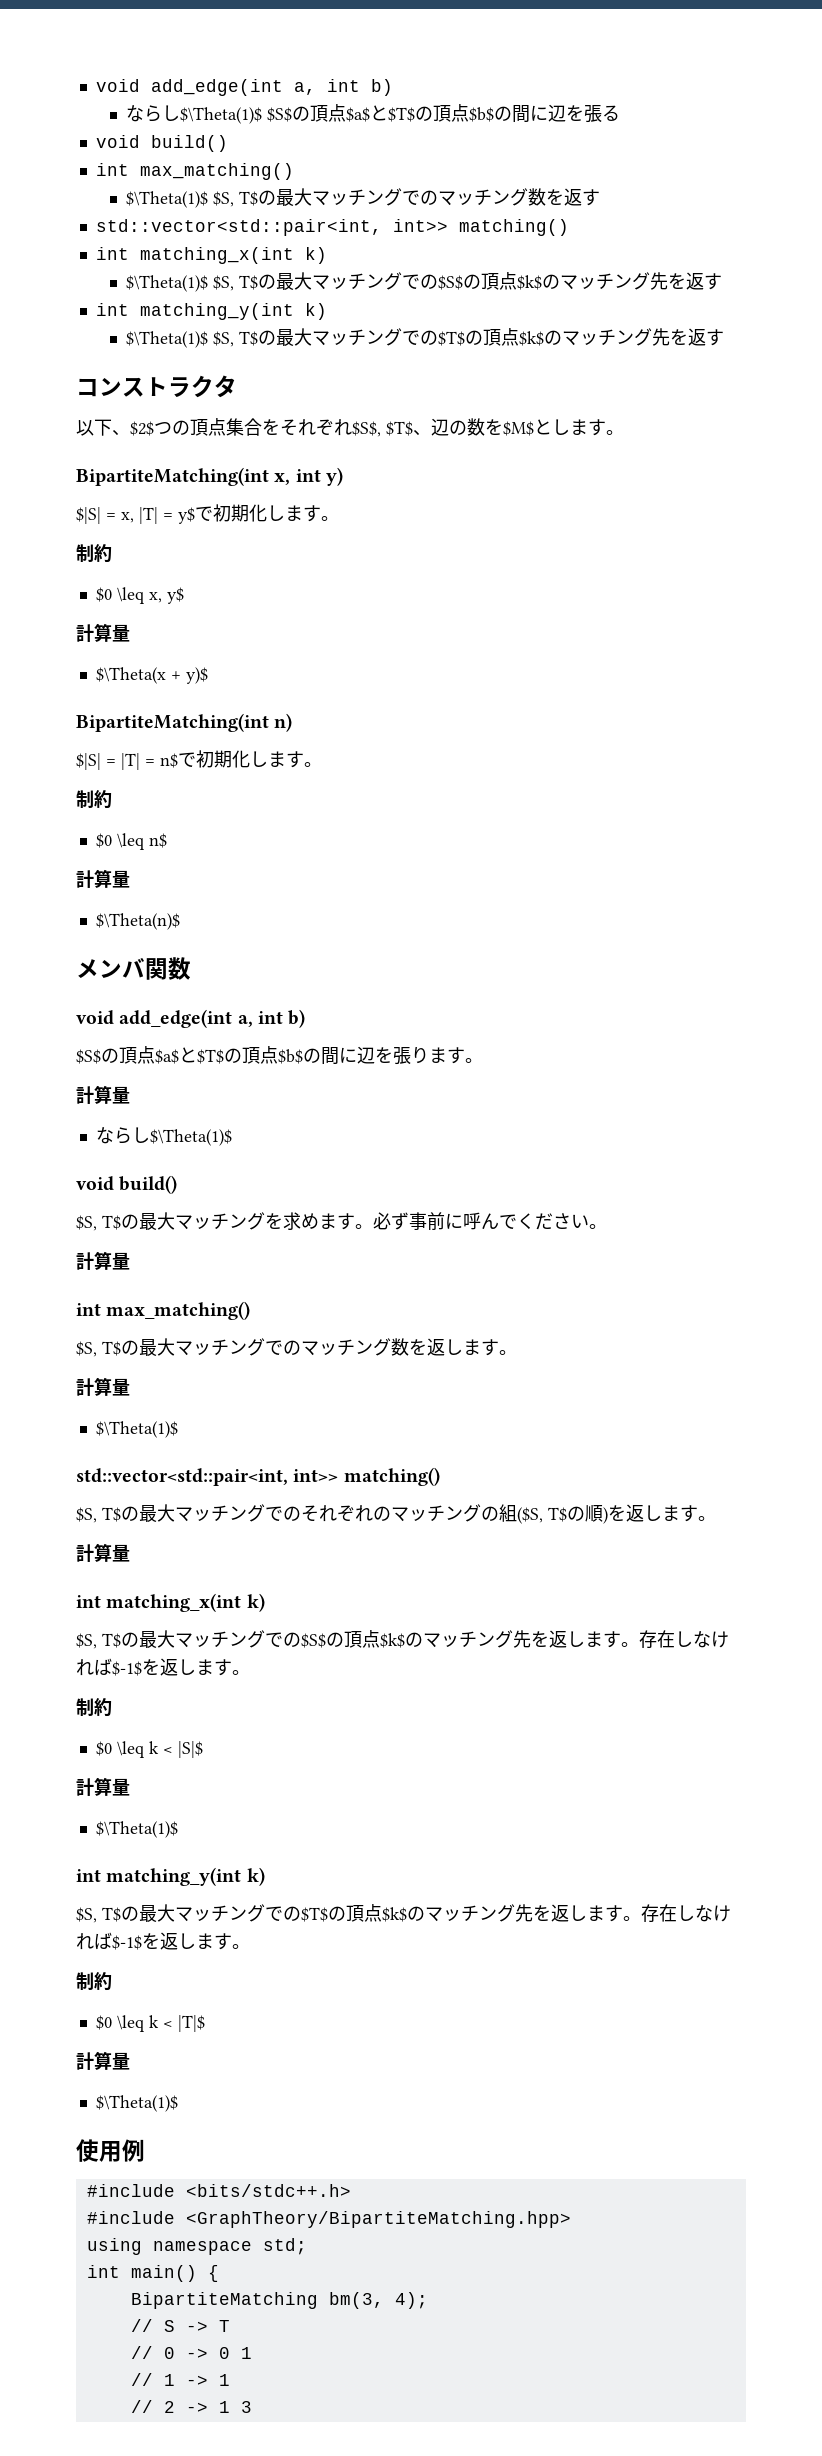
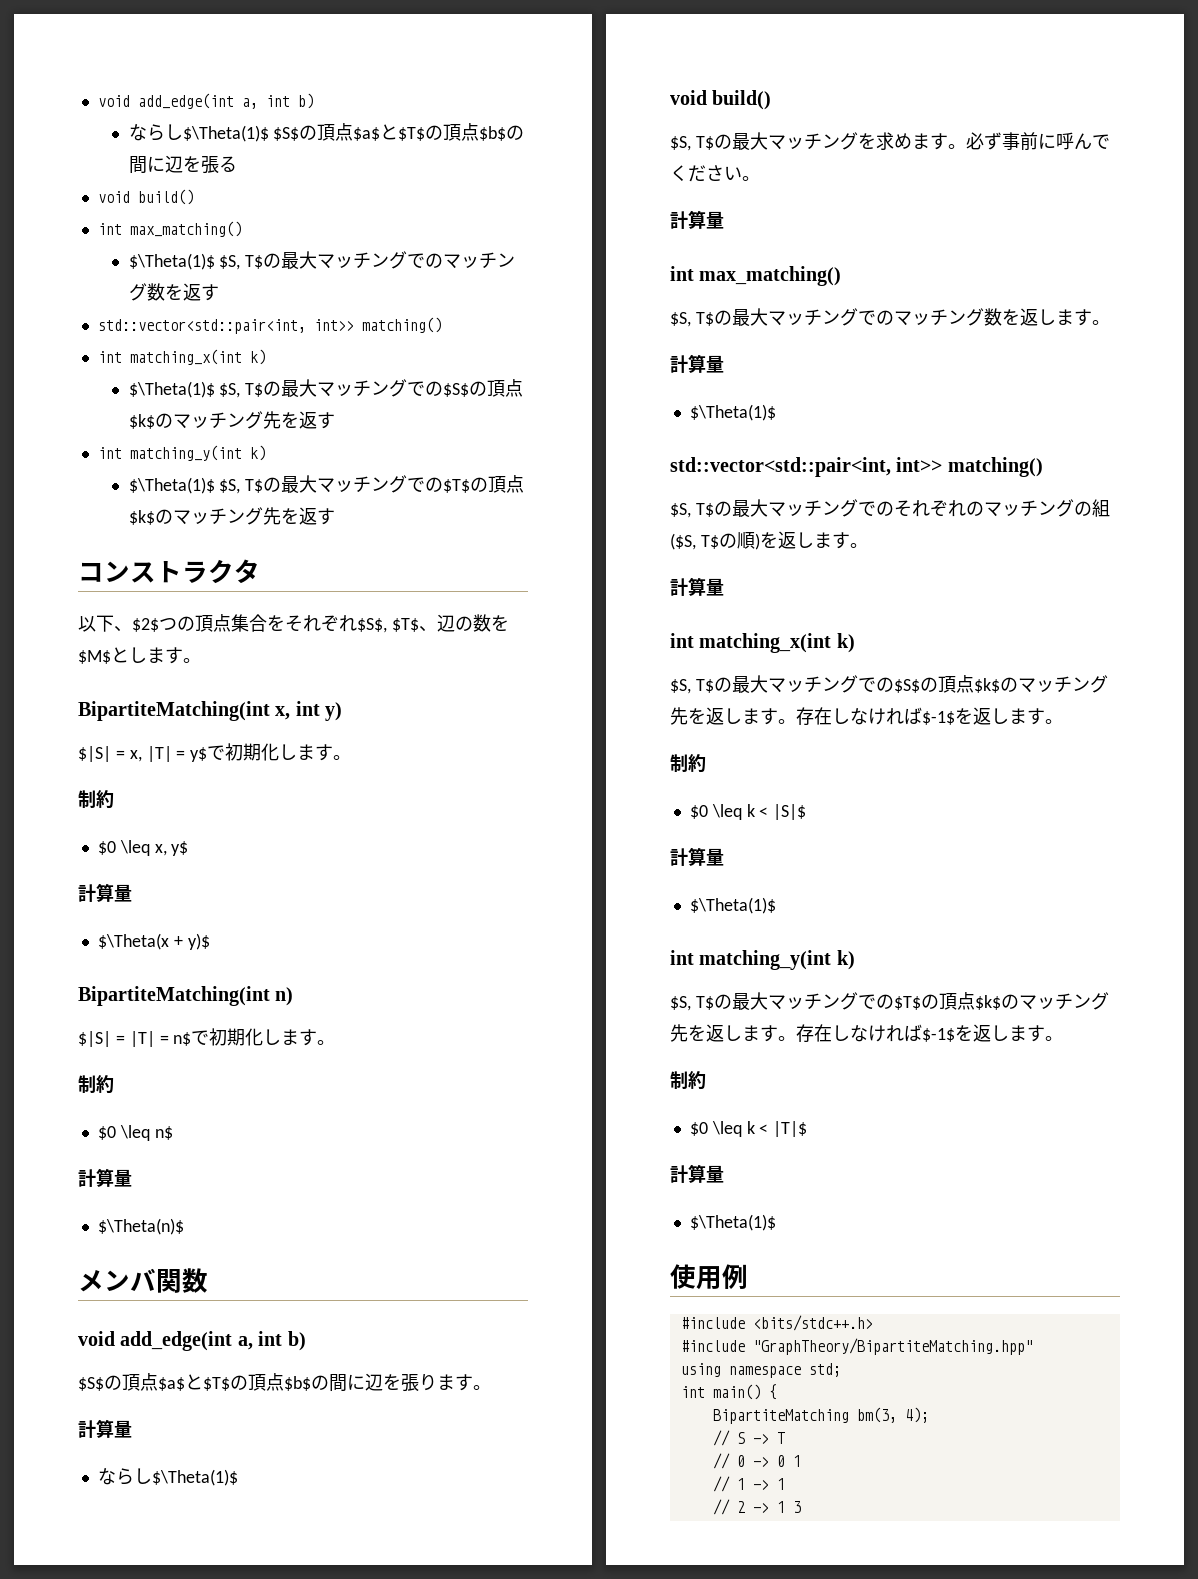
- #include <GraphTheory/BipartiteMatching.hpp>
+ #include "GraphTheory/BipartiteMatching.hpp"

